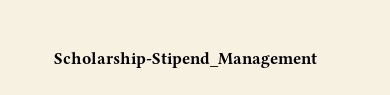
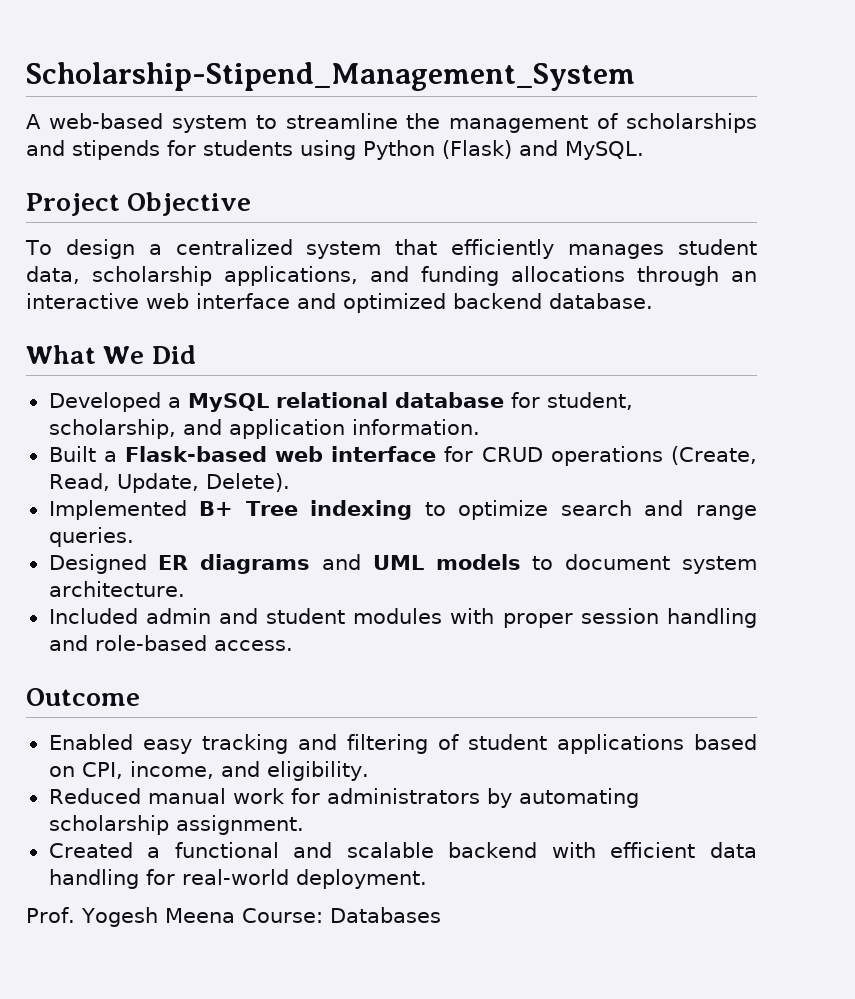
- Scholarship-Stipend_Management
+ Scholarship-Stipend_Management_System
+ A web-based system to streamline the management of scholarships and stipends for students using Python (Flask) and MySQL.
+ Project Objective
+ To design a centralized system that efficiently manages student data, scholarship applications, and funding allocations through an interactive web interface and optimized backend database.
+ What We Did
+ Developed a MySQL relational database for student, scholarship, and application information.
+ Built a Flask-based web interface for CRUD operations (Create, Read, Update, Delete).
+ Implemented B+ Tree indexing to optimize search and range queries.
+ Designed ER diagrams and UML models to document system architecture.
+ Included admin and student modules with proper session handling and role-based access.
+ Outcome
+ Enabled easy tracking and filtering of student applications based on CPI, income, and eligibility.
+ Reduced manual work for administrators by automating scholarship assignment.
+ Created a functional and scalable backend with efficient data handling for real-world deployment.
+ Prof. Yogesh Meena Course: Databases

